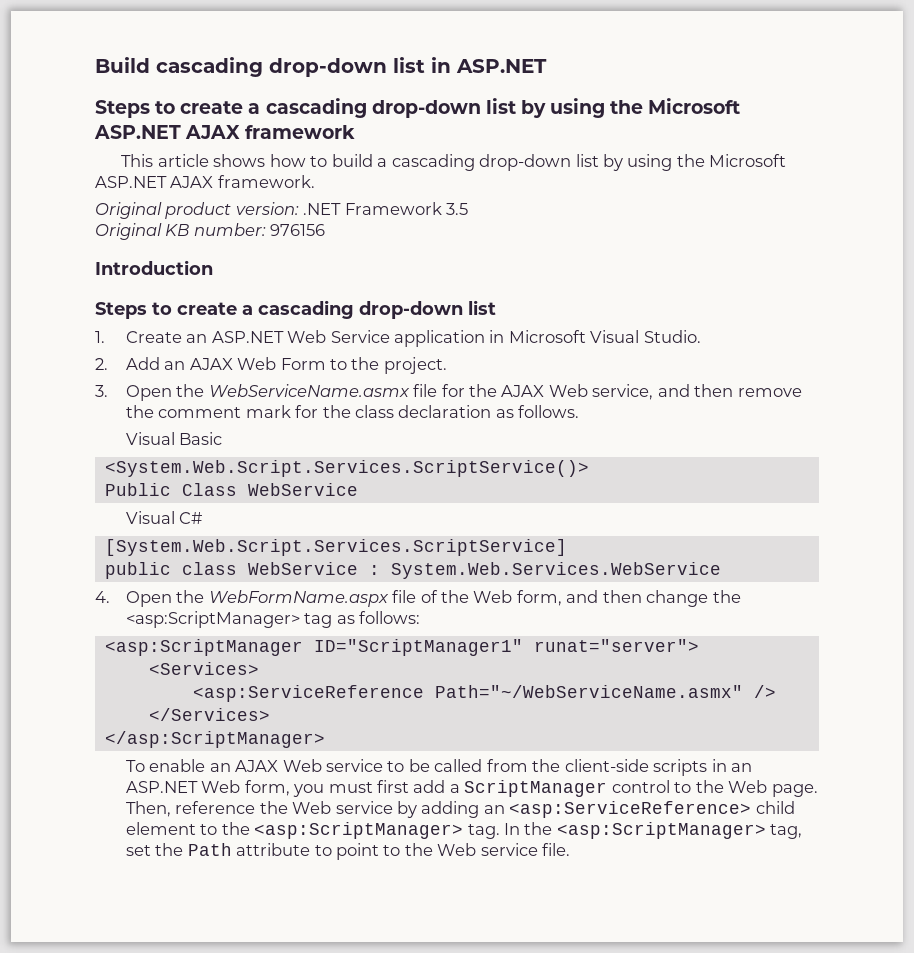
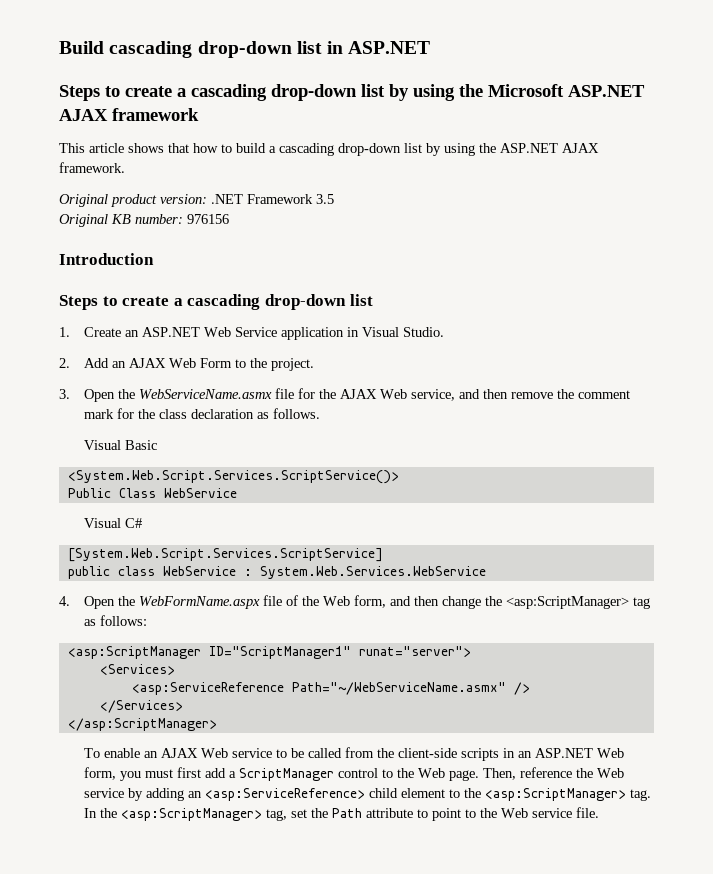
- This article shows how to build a cascading drop-down list by using the Microsoft ASP.NET AJAX framework.
+ This article shows that how to build a cascading drop-down list by using the ASP.NET AJAX framework.
- 1. Create an ASP.NET Web Service application in Microsoft Visual Studio.
+ 1. Create an ASP.NET Web Service application in Visual Studio.

